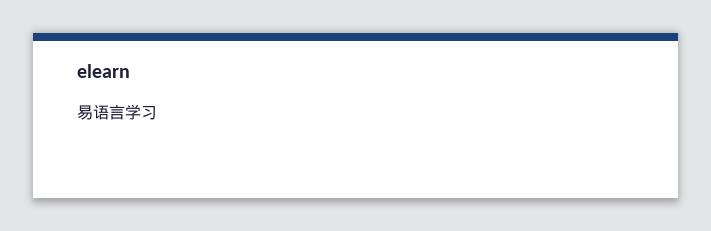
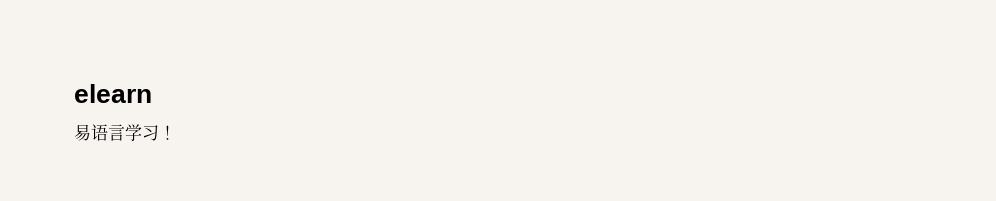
- 易语言学习
+ 易语言学习！

